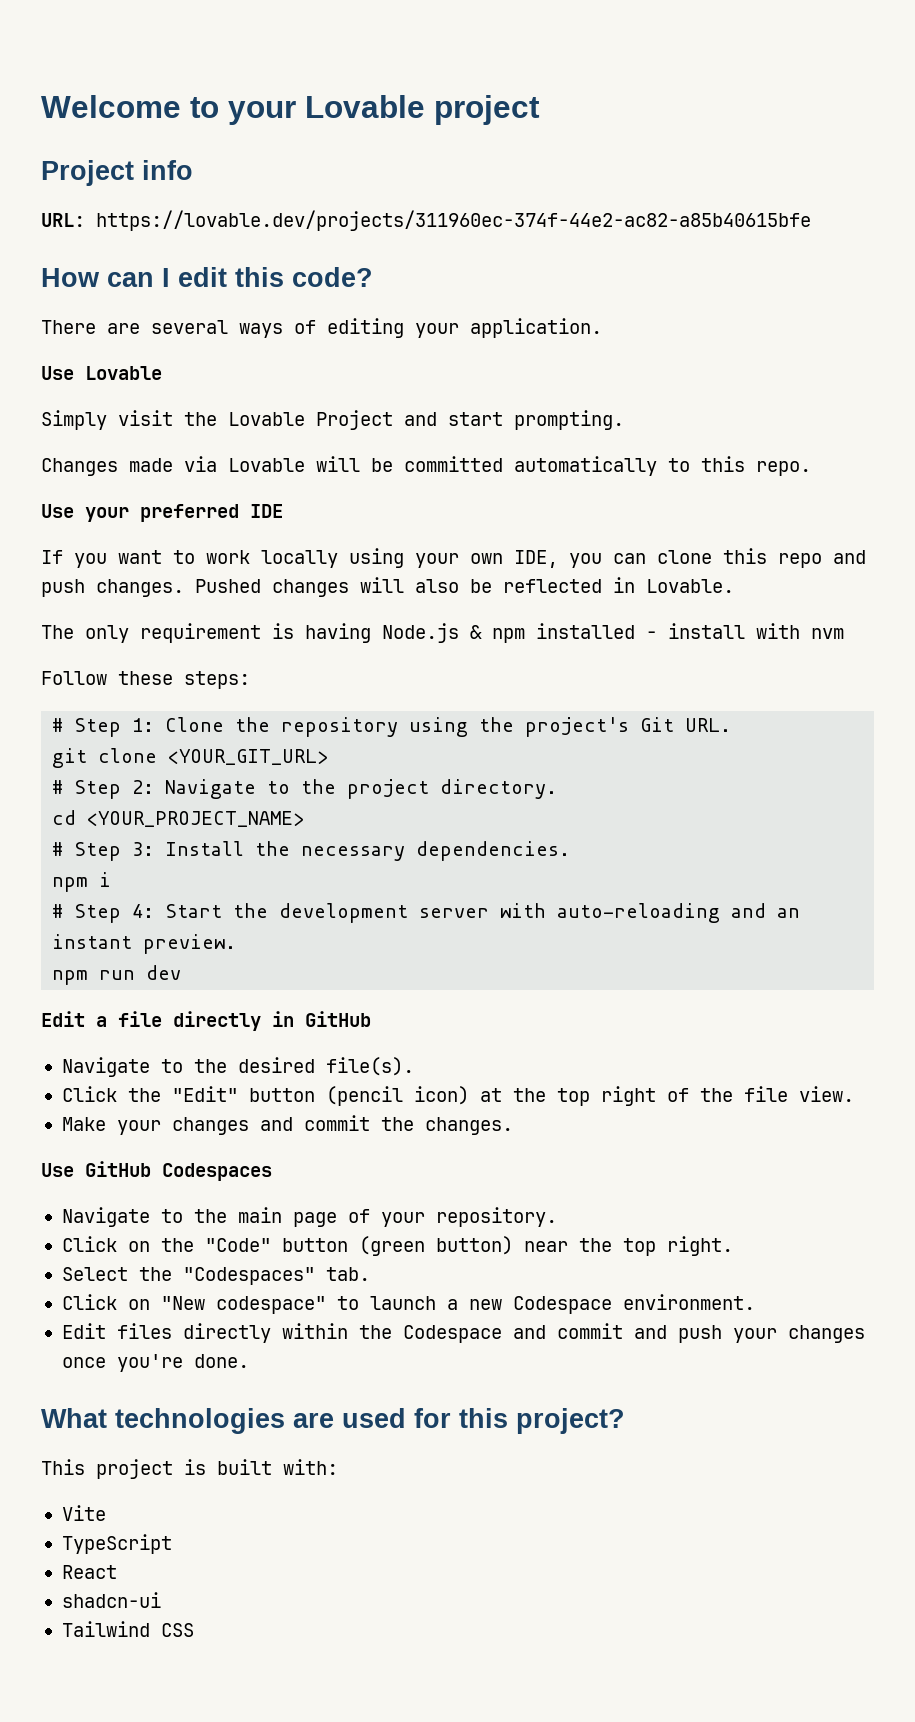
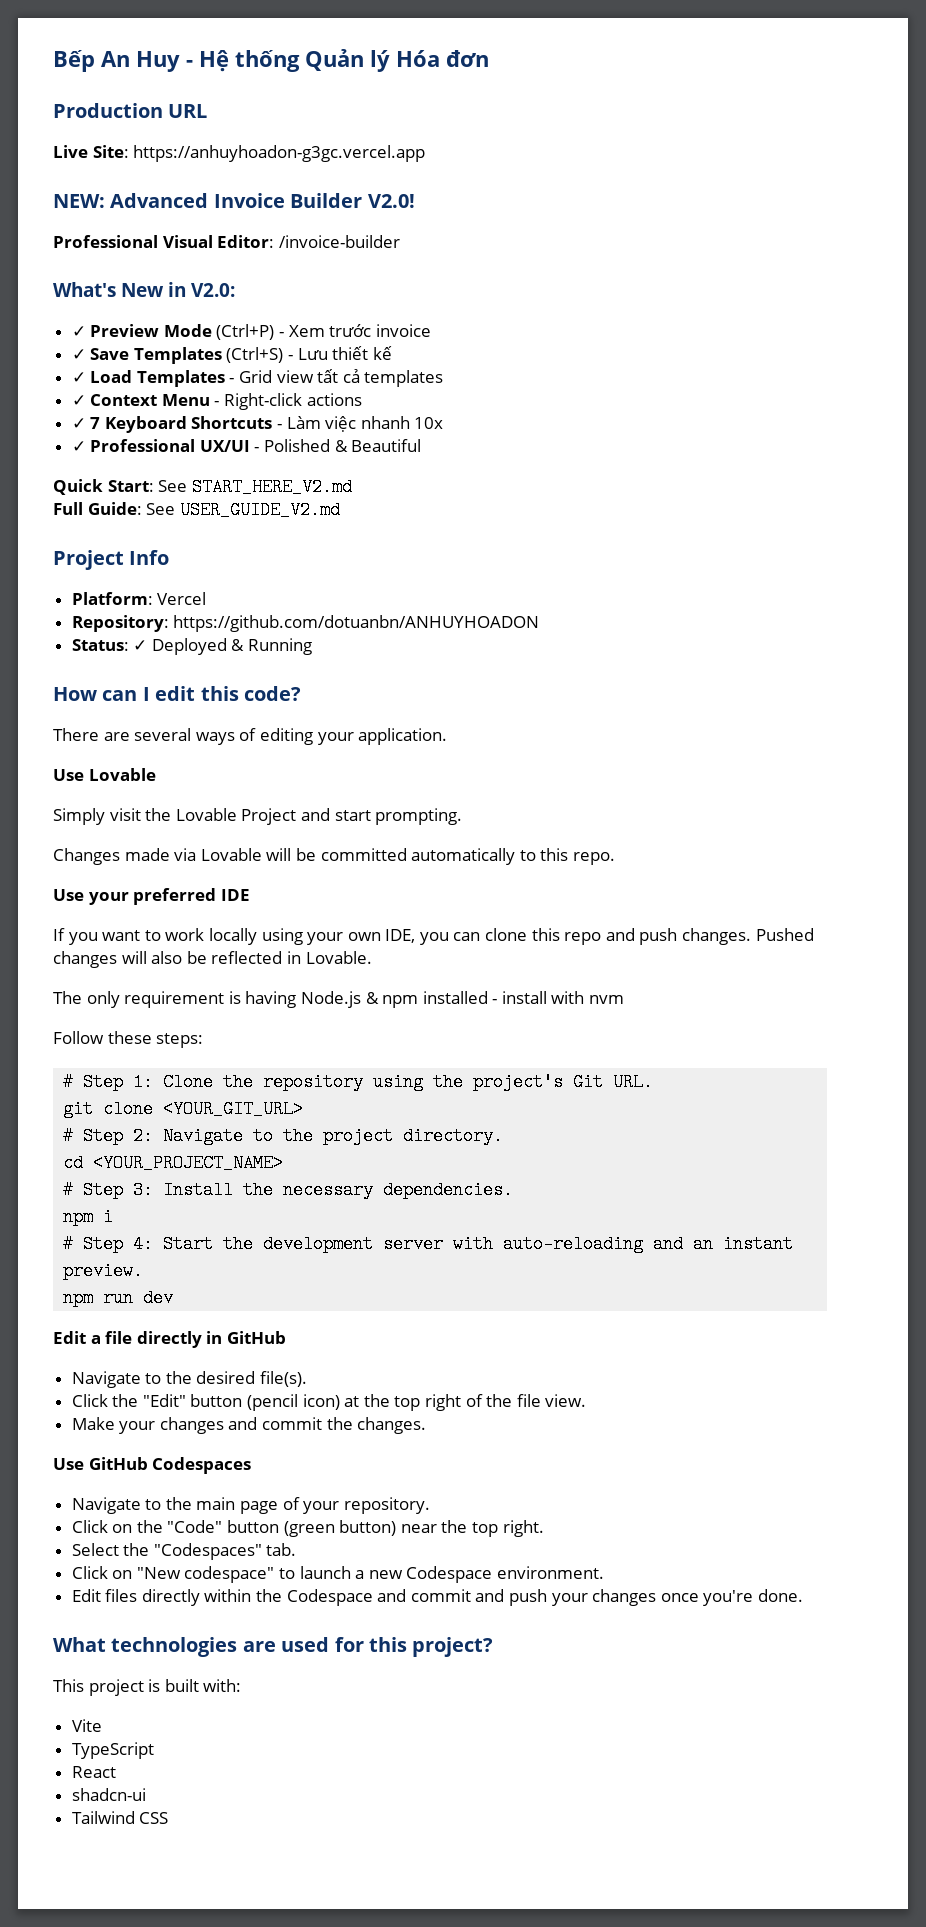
- Welcome to your Lovable project
- Project info
- URL: https://lovable.dev/projects/311960ec-374f-44e2-ac82-a85b40615bfe
+ Bếp An Huy - Hệ thống Quản lý Hóa đơn
+ Production URL
+ Live Site: https://anhuyhoadon-g3gc.vercel.app
+ NEW: Advanced Invoice Builder V2.0!
+ Professional Visual Editor: /invoice-builder
+ What's New in V2.0:
+ ✓ Preview Mode (Ctrl+P) - Xem trước invoice
+ ✓ Save Templates (Ctrl+S) - Lưu thiết kế
+ ✓ Load Templates - Grid view tất cả templates
+ ✓ Context Menu - Right-click actions
+ ✓ 7 Keyboard Shortcuts - Làm việc nhanh 10x
+ ✓ Professional UX/UI - Polished & Beautiful
+ Quick Start: See START_HERE_V2.md
+ Full Guide: See USER_GUIDE_V2.md
+ Project Info
+ Platform: Vercel
+ Repository: https://github.com/dotuanbn/ANHUYHOADON
+ Status: ✓ Deployed & Running

